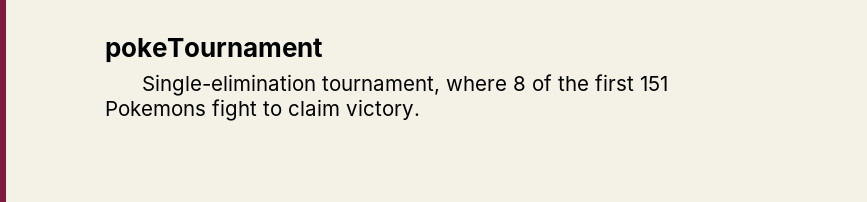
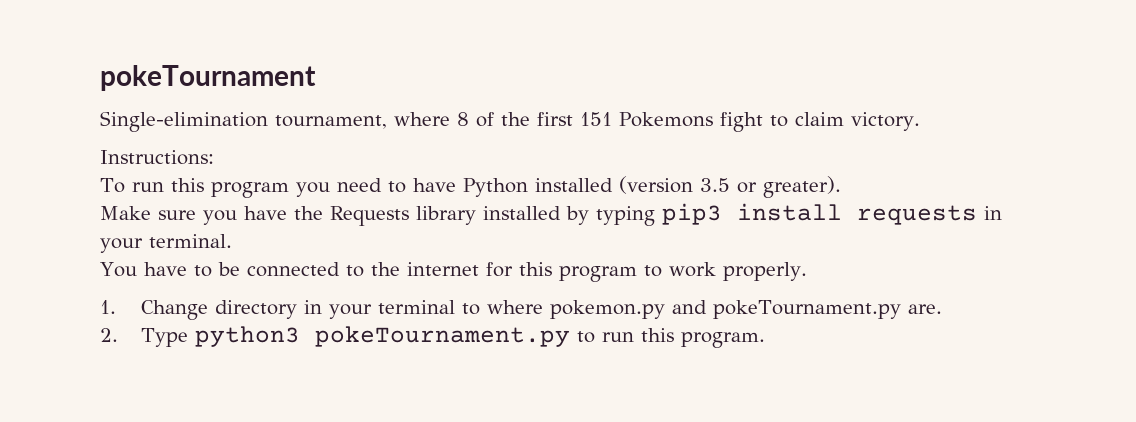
+ Instructions:
+ To run this program you need to have Python installed (version 3.5 or greater).
+ Make sure you have the Requests library installed by typing pip3 install requests in your terminal.
+ You have to be connected to the internet for this program to work properly.
+ 1. Change directory in your terminal to where pokemon.py and pokeTournament.py are.
+ 2. Type python3 pokeTournament.py to run this program.

